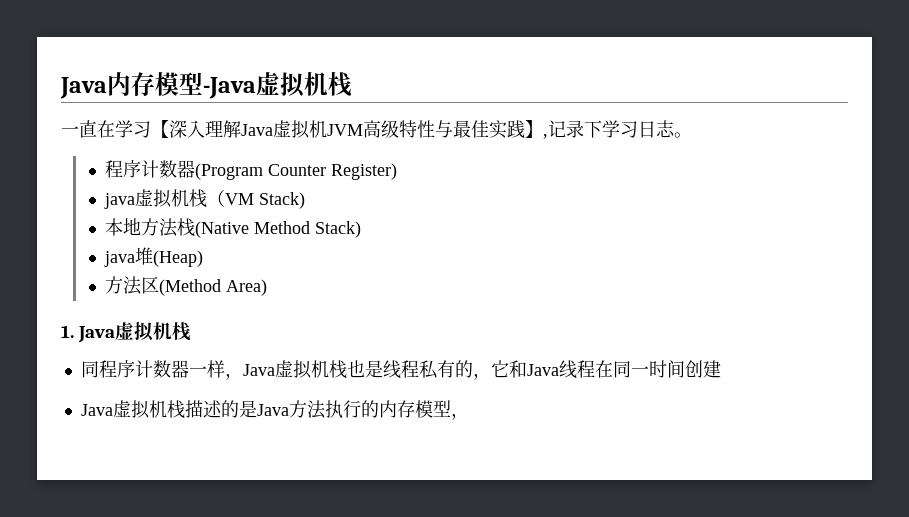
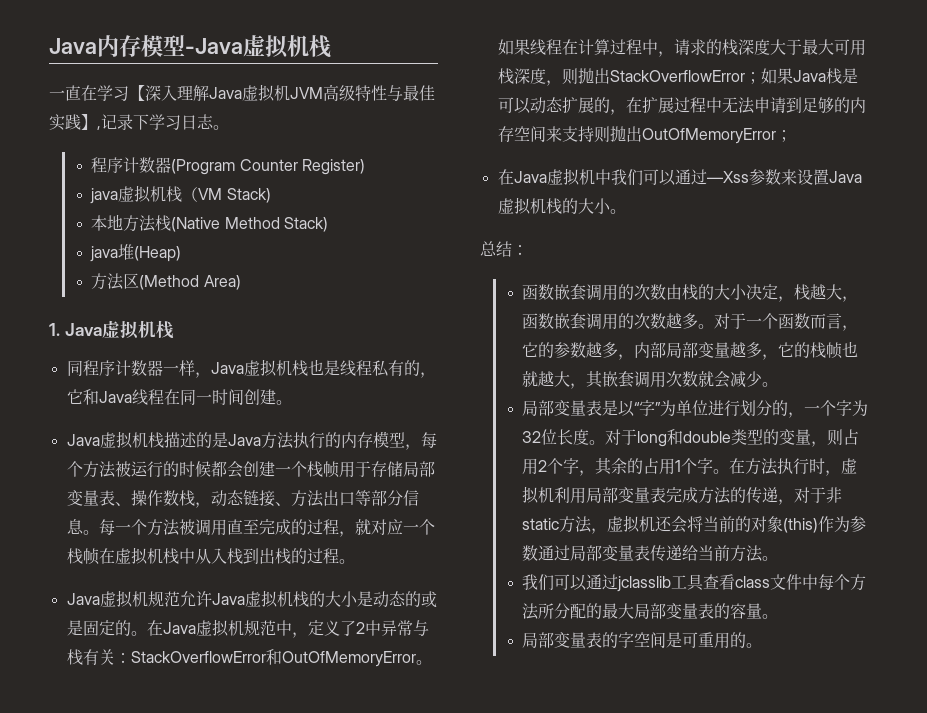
- 同程序计数器一样，Java虚拟机栈也是线程私有的，它和Java线程在同一时间创建
+ 同程序计数器一样，Java虚拟机栈也是线程私有的，它和Java线程在同一时间创建。
- Java虚拟机栈描述的是Java方法执行的内存模型，
+ Java虚拟机栈描述的是Java方法执行的内存模型，每个方法被运行的时候都会创建一个栈帧用于存储局部变量表、操作数栈，动态链接、方法出口等部分信息。每一个方法被调用直至完成的过程，就对应一个栈帧在虚拟机栈中从入栈到出栈的过程。
+ Java虚拟机规范允许Java虚拟机栈的大小是动态的或是固定的。在Java虚拟机规范中，定义了2中异常与栈有关：StackOverflowError和OutOfMemoryError。如果线程在计算过程中，请求的栈深度大于最大可用栈深度，则抛出StackOverflowError；如果Java栈是可以动态扩展的，在扩展过程中无法申请到足够的内存空间来支持则抛出OutOfMemoryError；
+ 在Java虚拟机中我们可以通过—Xss参数来设置Java虚拟机栈的大小。
+ 总结：
+ 函数嵌套调用的次数由栈的大小决定，栈越大，函数嵌套调用的次数越多。对于一个函数而言，它的参数越多，内部局部变量越多，它的栈帧也就越大，其嵌套调用次数就会减少。
+ 局部变量表是以“字”为单位进行划分的，一个字为32位长度。对于long和double类型的变量，则占用2个字，其余的占用1个字。在方法执行时，虚拟机利用局部变量表完成方法的传递，对于非static方法，虚拟机还会将当前的对象(this)作为参数通过局部变量表传递给当前方法。
+ 我们可以通过jclasslib工具查看class文件中每个方法所分配的最大局部变量表的容量。
+ 局部变量表的字空间是可重用的。

